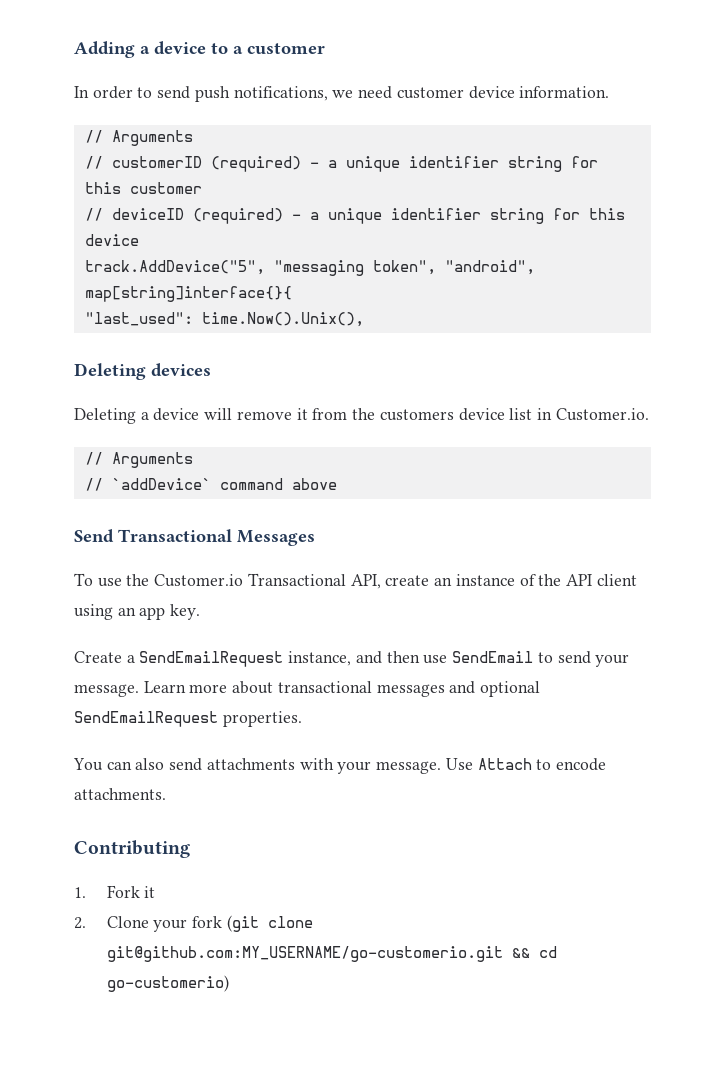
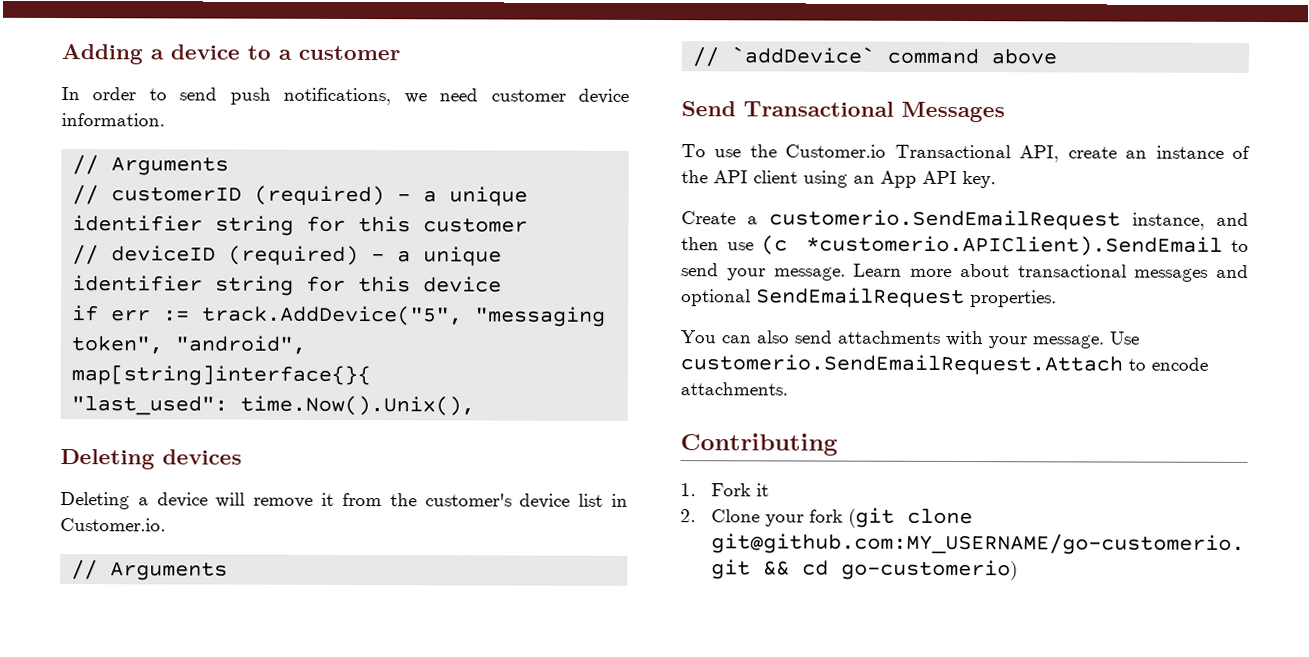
- track.AddDevice("5", "messaging token", "android", map[string]interface{}{
+ if err := track.AddDevice("5", "messaging token", "android", map[string]interface{}{
- Deleting a device will remove it from the customers device list in Customer.io.
+ Deleting a device will remove it from the customer's device list in Customer.io.
- To use the Customer.io Transactional API, create an instance of the API client using an app key.
+ To use the Customer.io Transactional API, create an instance of the API client using an App API key.
- Create a SendEmailRequest instance, and then use SendEmail to send your message.
+ Create a customerio.SendEmailRequest instance, and then use (c *customerio.APIClient).SendEmail to send your message.
- Use Attach to encode attachments.
+ Use customerio.SendEmailRequest.Attach to encode attachments.

